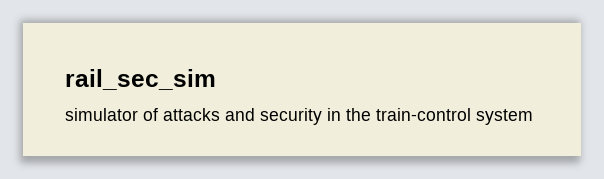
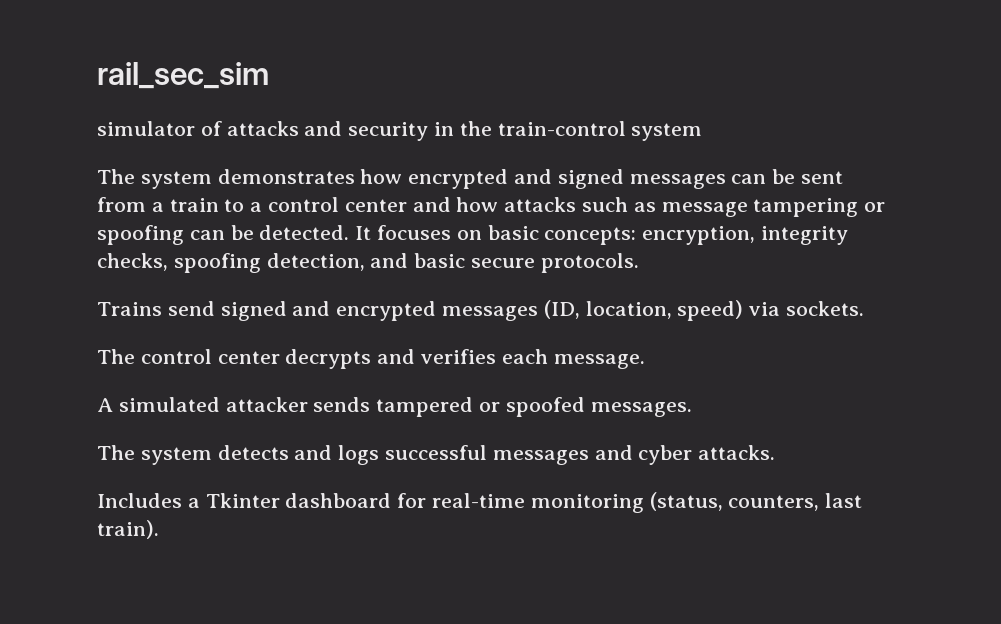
+ The system demonstrates how encrypted and signed messages can be sent from a train to a control center and how attacks such as message tampering or spoofing can be detected. It focuses on basic concepts: encryption, integrity checks, spoofing detection, and basic secure protocols.
+ Trains send signed and encrypted messages (ID, location, speed) via sockets.
+ The control center decrypts and verifies each message.
+ A simulated attacker sends tampered or spoofed messages.
+ The system detects and logs successful messages and cyber attacks.
+ Includes a Tkinter dashboard for real-time monitoring (status, counters, last train).

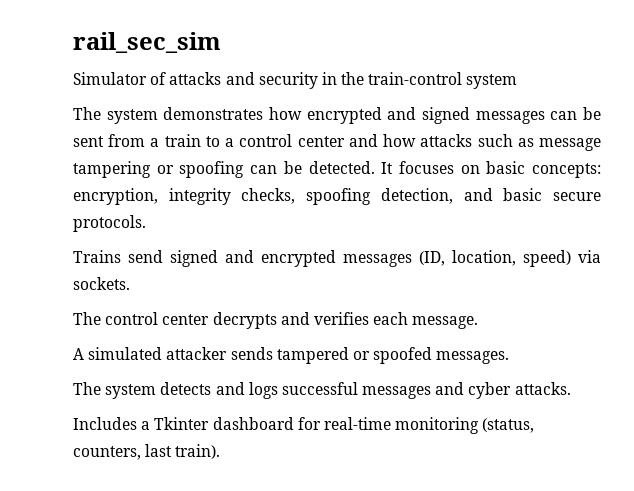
- simulator of attacks and security in the train-control system
+ Simulator of attacks and security in the train-control system

